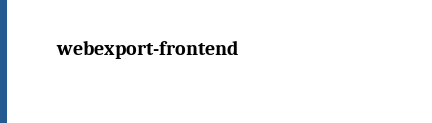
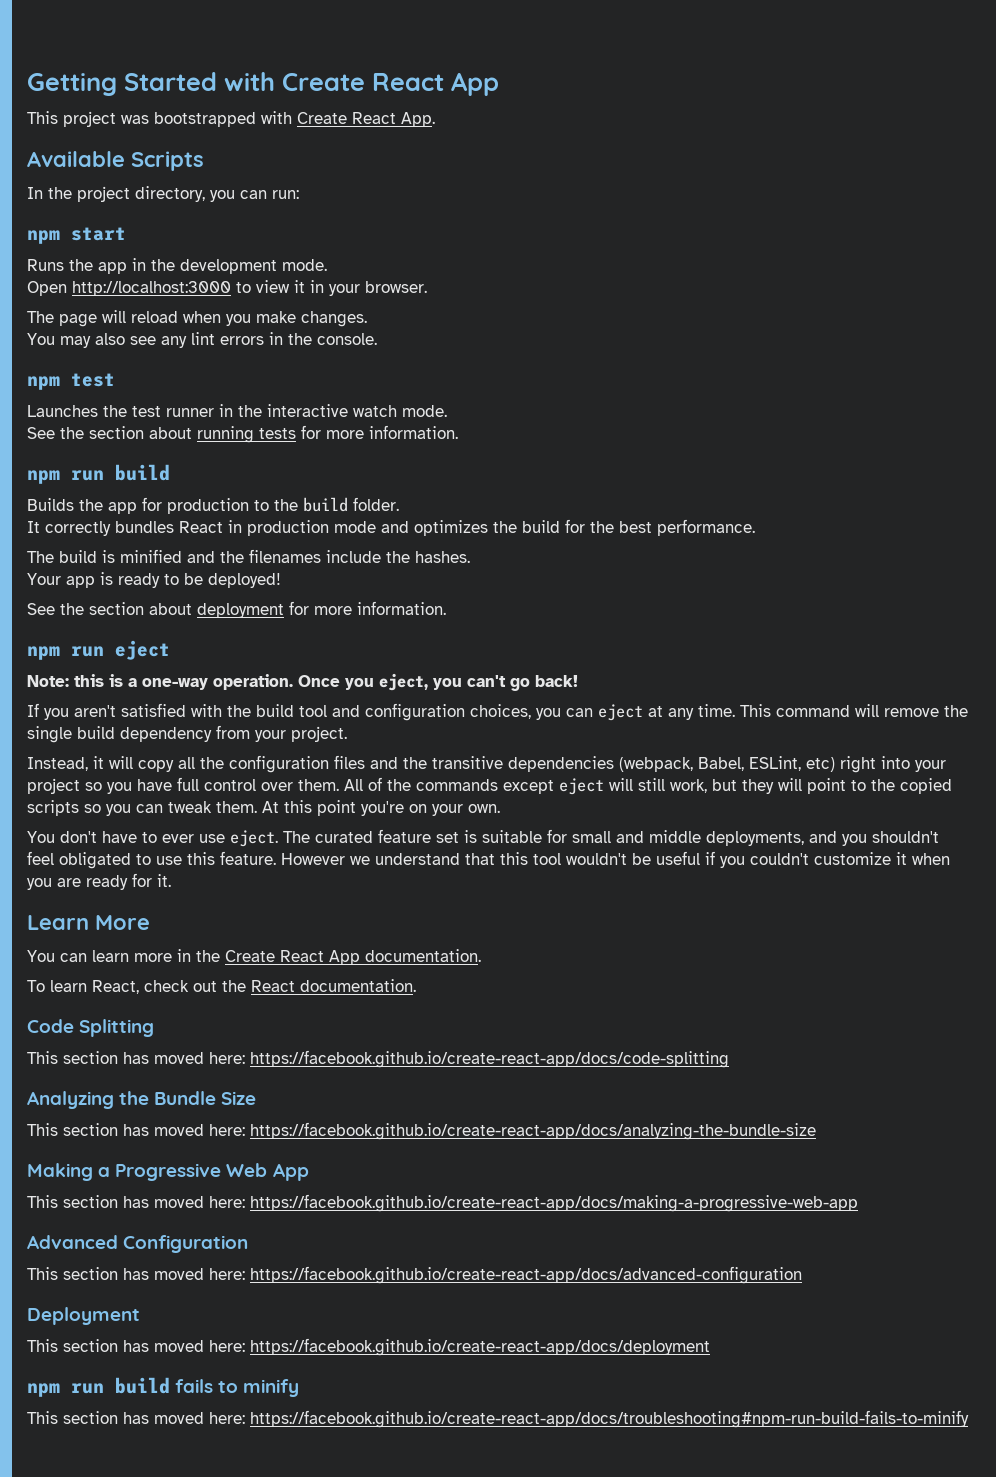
- webexport-frontend
+ Getting Started with Create React App
+ This project was bootstrapped with Create React App.
+ Available Scripts
+ In the project directory, you can run:
+ npm start
+ Runs the app in the development mode.
+ Open http://localhost:3000 to view it in your browser.
+ The page will reload when you make changes.
+ You may also see any lint errors in the console.
+ npm test
+ Launches the test runner in the interactive watch mode.
+ See the section about running tests for more information.
+ npm run build
+ Builds the app for production to the build folder.
+ It correctly bundles React in production mode and optimizes the build for the best performance.
+ The build is minified and the filenames include the hashes.
+ Your app is ready to be deployed!
+ See the section about deployment for more information.
+ npm run eject
+ Note: this is a one-way operation. Once you eject, you can't go back!
+ If you aren't satisfied with the build tool and configuration choices, you can eject at any time. This command will remove the single build dependency from your project.
+ Instead, it will copy all the configuration files and the transitive dependencies (webpack, Babel, ESLint, etc) right into your project so you have full control over them. All of the commands except eject will still work, but they will point to the copied scripts so you can tweak them. At this point you're on your own.
+ You don't have to ever use eject. The curated feature set is suitable for small and middle deployments, and you shouldn't feel obligated to use this feature. However we understand that this tool wouldn't be useful if you couldn't customize it when you are ready for it.
+ Learn More
+ You can learn more in the Create React App documentation.
+ To learn React, check out the React documentation.
+ Code Splitting
+ This section has moved here: https://facebook.github.io/create-react-app/docs/code-splitting
+ Analyzing the Bundle Size
+ This section has moved here: https://facebook.github.io/create-react-app/docs/analyzing-the-bundle-size
+ Making a Progressive Web App
+ This section has moved here: https://facebook.github.io/create-react-app/docs/making-a-progressive-web-app
+ Advanced Configuration
+ This section has moved here: https://facebook.github.io/create-react-app/docs/advanced-configuration
+ Deployment
+ This section has moved here: https://facebook.github.io/create-react-app/docs/deployment
+ npm run build fails to minify
+ This section has moved here: https://facebook.github.io/create-react-app/docs/troubleshooting#npm-run-build-fails-to-minify

